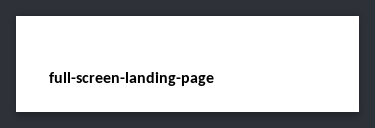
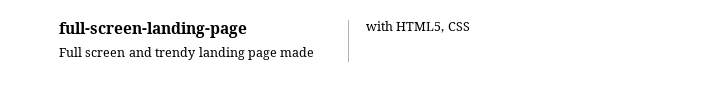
+ Full screen and trendy landing page made with HTML5, CSS

